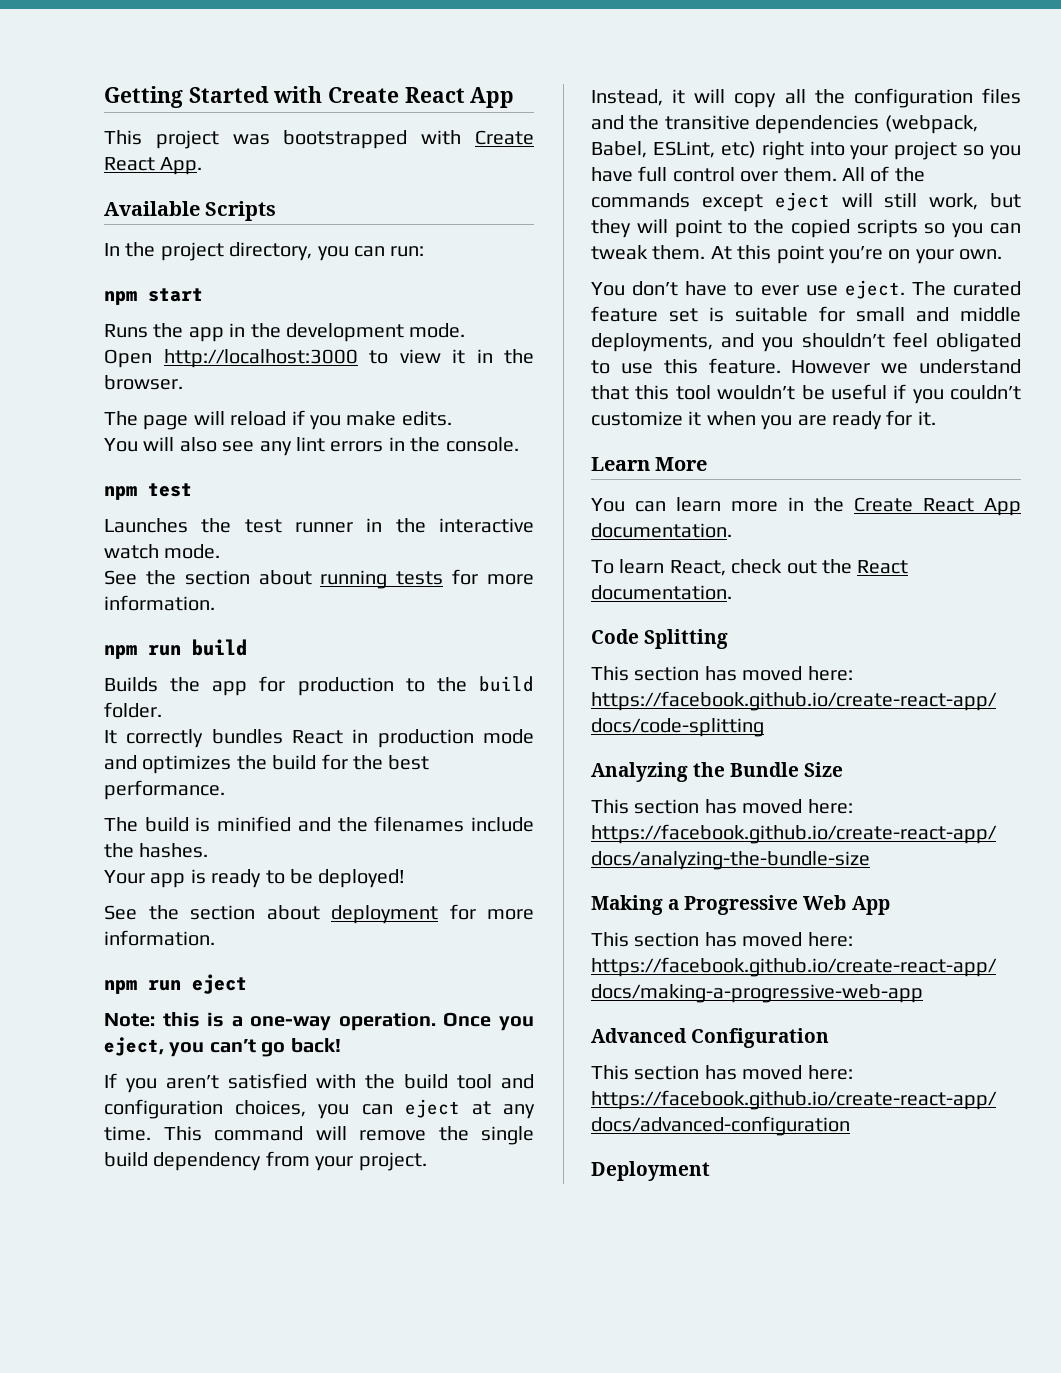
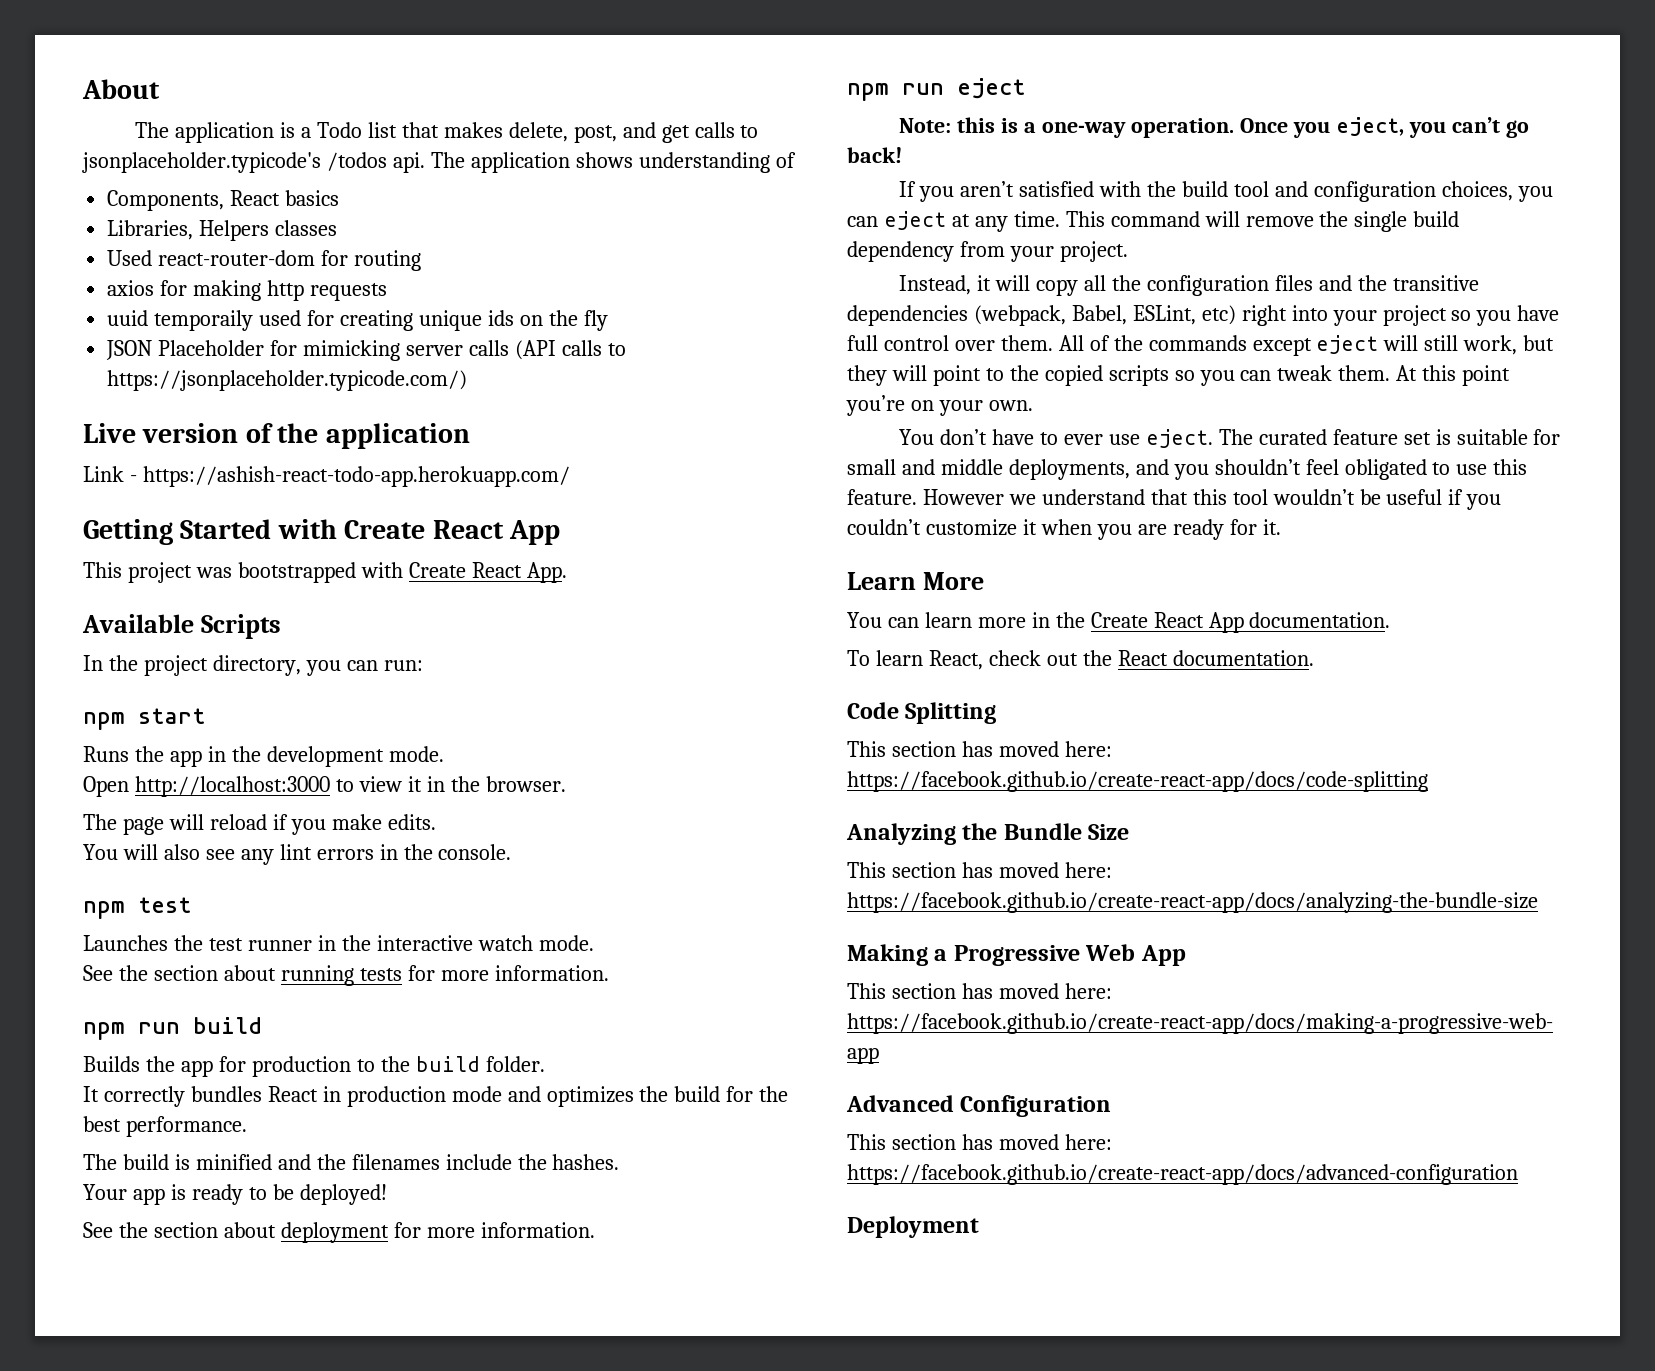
+ About
+ The application is a Todo list that makes delete, post, and get calls to jsonplaceholder.typicode's /todos api. The application shows understanding of
+ Components, React basics
+ Libraries, Helpers classes
+ Used react-router-dom for routing
+ axios for making http requests
+ uuid temporaily used for creating unique ids on the fly
+ JSON Placeholder for mimicking server calls (API calls to https://jsonplaceholder.typicode.com/)
+ Live version of the application
+ Link - https://ashish-react-todo-app.herokuapp.com/

